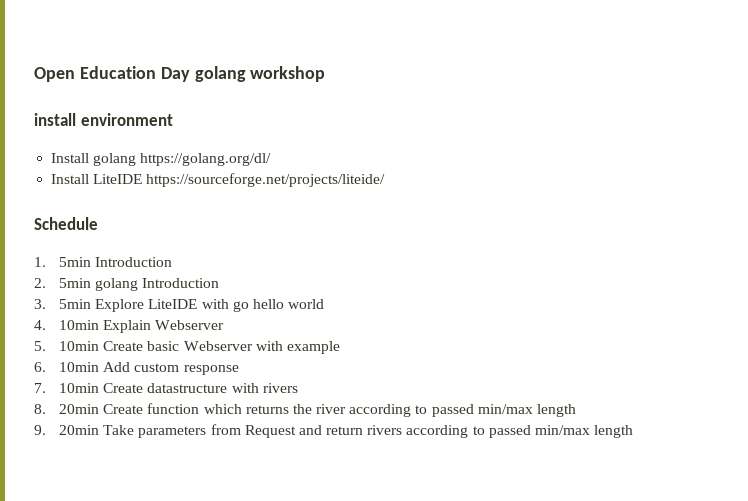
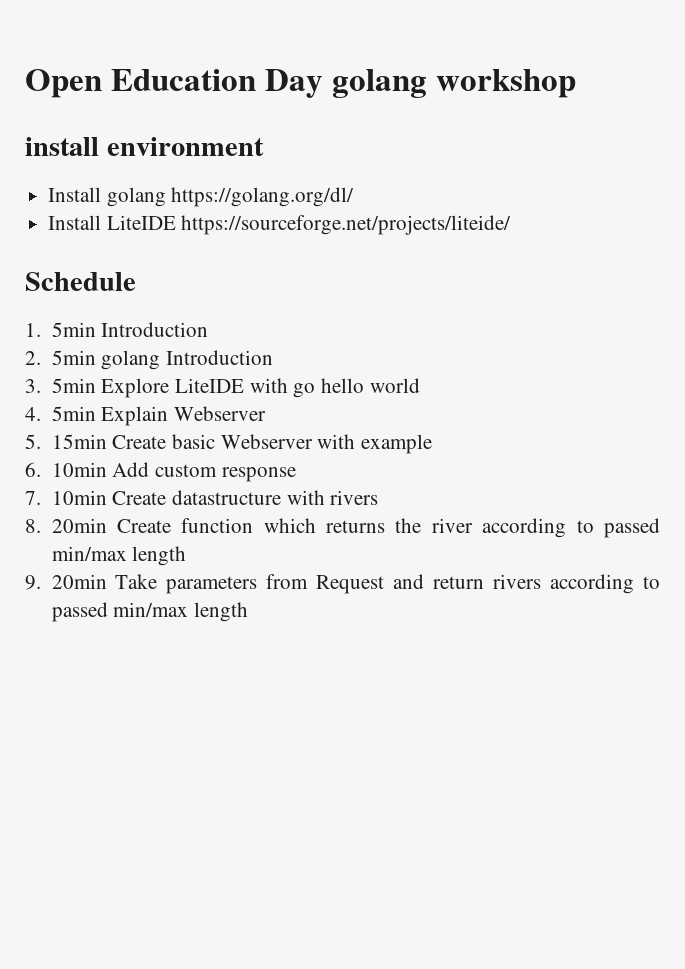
- 4. 10min Explain Webserver
+ 4. 5min Explain Webserver
- 5. 10min Create basic Webserver with example
+ 5. 15min Create basic Webserver with example

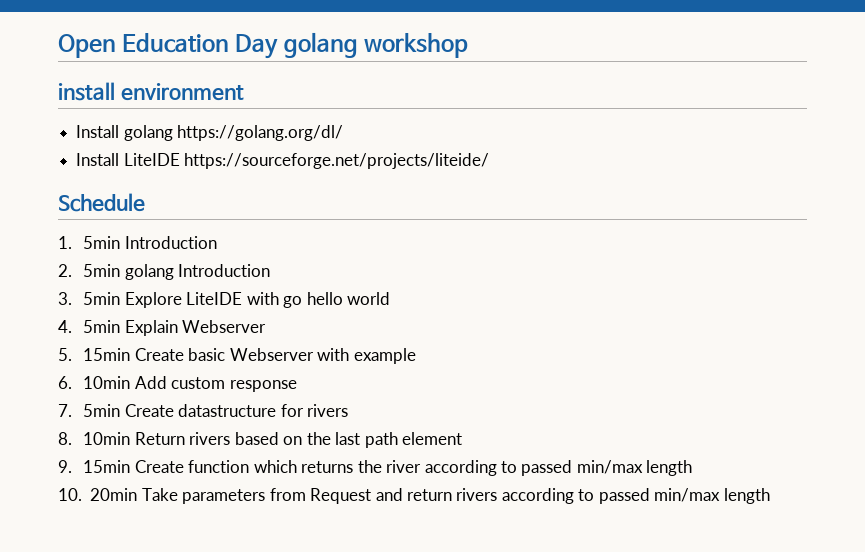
- 7. 10min Create datastructure with rivers
+ 7. 5min Create datastructure for rivers
- 8. 20min Create function which returns the river according to passed min/max length
+ 8. 10min Return rivers based on the last path element
+ 9. 15min Create function which returns the river according to passed min/max length
- 9. 20min Take parameters from Request and return rivers according to passed min/max length
+ 10. 20min Take parameters from Request and return rivers according to passed min/max length

